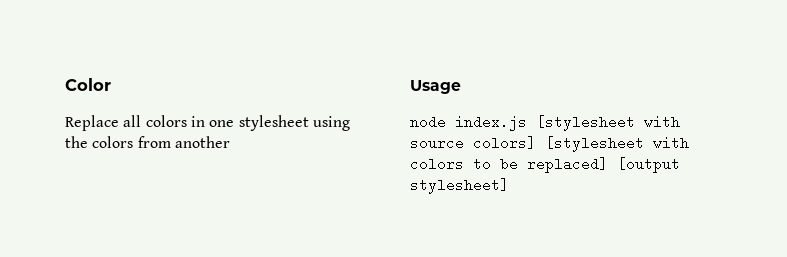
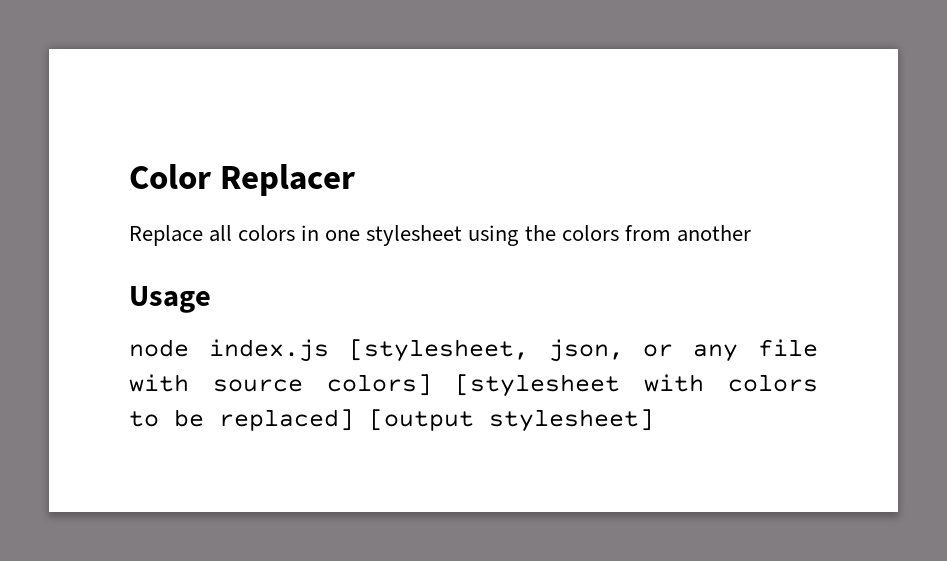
- Color
+ Color Replacer
- node index.js [stylesheet with source colors] [stylesheet with colors to be replaced] [output stylesheet]
+ node index.js [stylesheet, json, or any file with source colors] [stylesheet with colors to be replaced] [output stylesheet]

